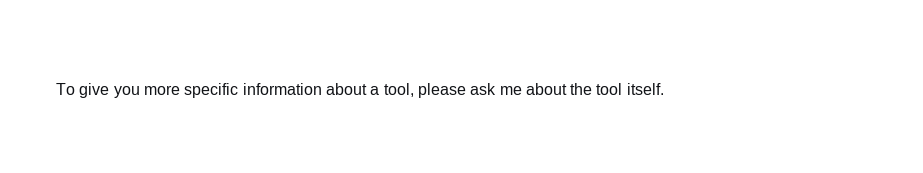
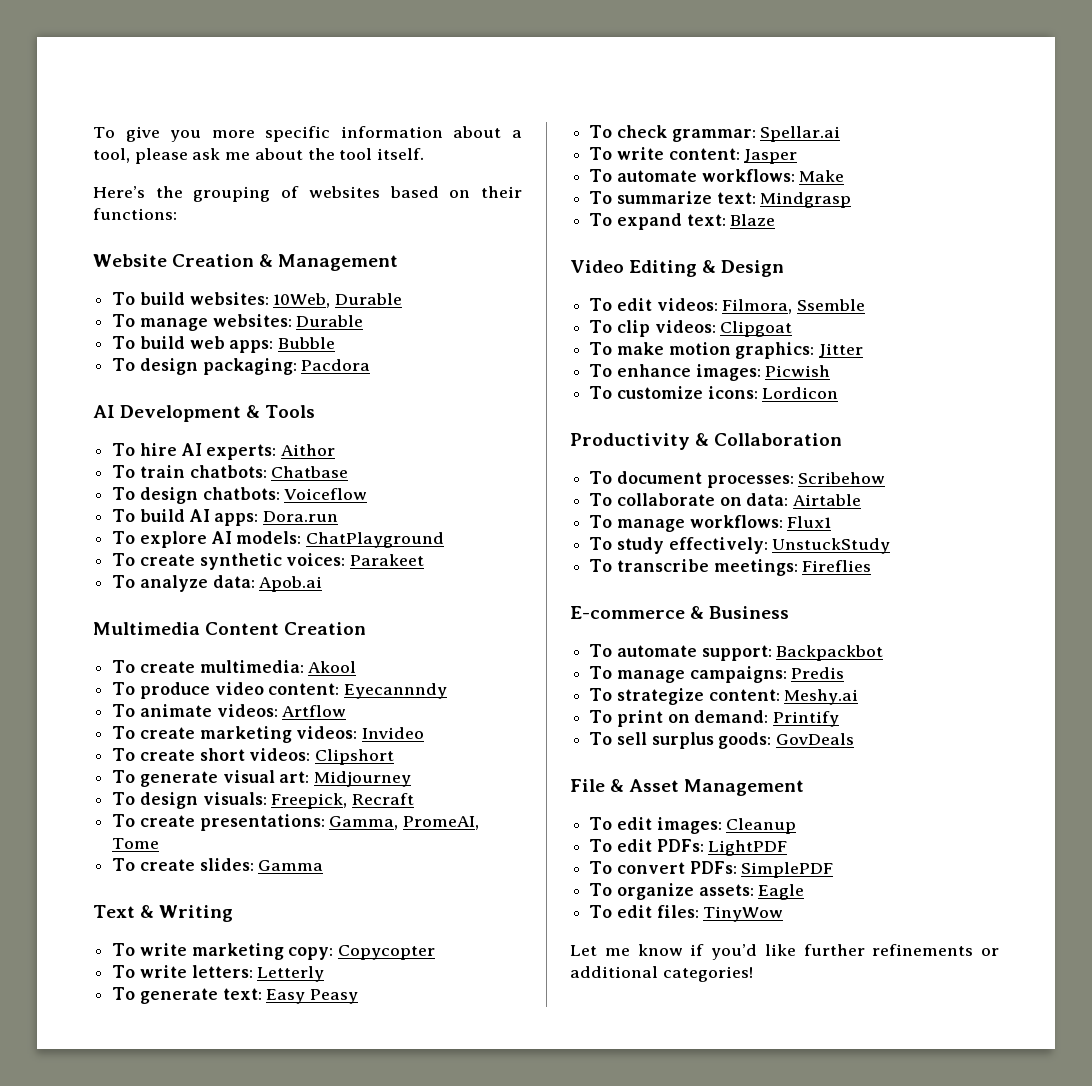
+ Here’s the grouping of websites based on their functions:
+ Website Creation & Management
+ To build websites: 10Web, Durable
+ To manage websites: Durable
+ To build web apps: Bubble
+ To design packaging: Pacdora
+ AI Development & Tools
+ To hire AI experts: Aithor
+ To train chatbots: Chatbase
+ To design chatbots: Voiceflow
+ To build AI apps: Dora.run
+ To explore AI models: ChatPlayground
+ To create synthetic voices: Parakeet
+ To analyze data: Apob.ai
+ Multimedia Content Creation
+ To create multimedia: Akool
+ To produce video content: Eyecannndy
+ To animate videos: Artflow
+ To create marketing videos: Invideo
+ To create short videos: Clipshort
+ To generate visual art: Midjourney
+ To design visuals: Freepick, Recraft
+ To create presentations: Gamma, PromeAI, Tome
+ To create slides: Gamma
+ Text & Writing
+ To write marketing copy: Copycopter
+ To write letters: Letterly
+ To generate text: Easy Peasy
+ To check grammar: Spellar.ai
+ To write content: Jasper
+ To automate workflows: Make
+ To summarize text: Mindgrasp
+ To expand text: Blaze
+ Video Editing & Design
+ To edit videos: Filmora, Ssemble
+ To clip videos: Clipgoat
+ To make motion graphics: Jitter
+ To enhance images: Picwish
+ To customize icons: Lordicon
+ Productivity & Collaboration
+ To document processes: Scribehow
+ To collaborate on data: Airtable
+ To manage workflows: Flux1
+ To study effectively: UnstuckStudy
+ To transcribe meetings: Fireflies
+ E-commerce & Business
+ To automate support: Backpackbot
+ To manage campaigns: Predis
+ To strategize content: Meshy.ai
+ To print on demand: Printify
+ To sell surplus goods: GovDeals
+ File & Asset Management
+ To edit images: Cleanup
+ To edit PDFs: LightPDF
+ To convert PDFs: SimplePDF
+ To organize assets: Eagle
+ To edit files: TinyWow
+ Let me know if you’d like further refinements or additional categories!

